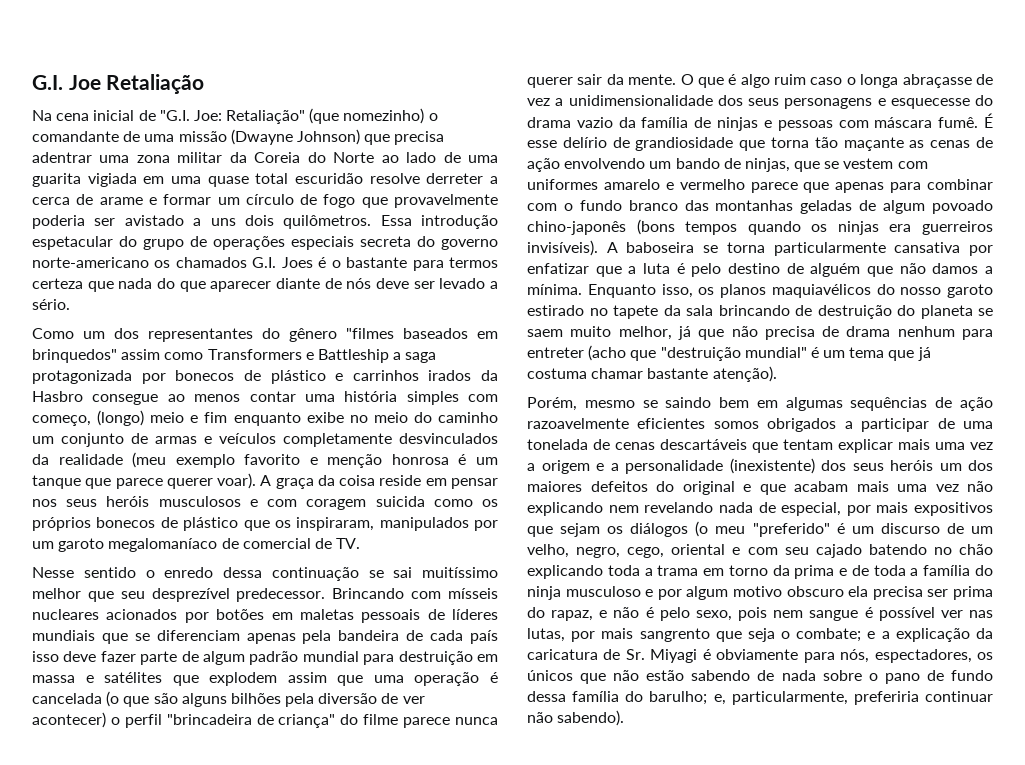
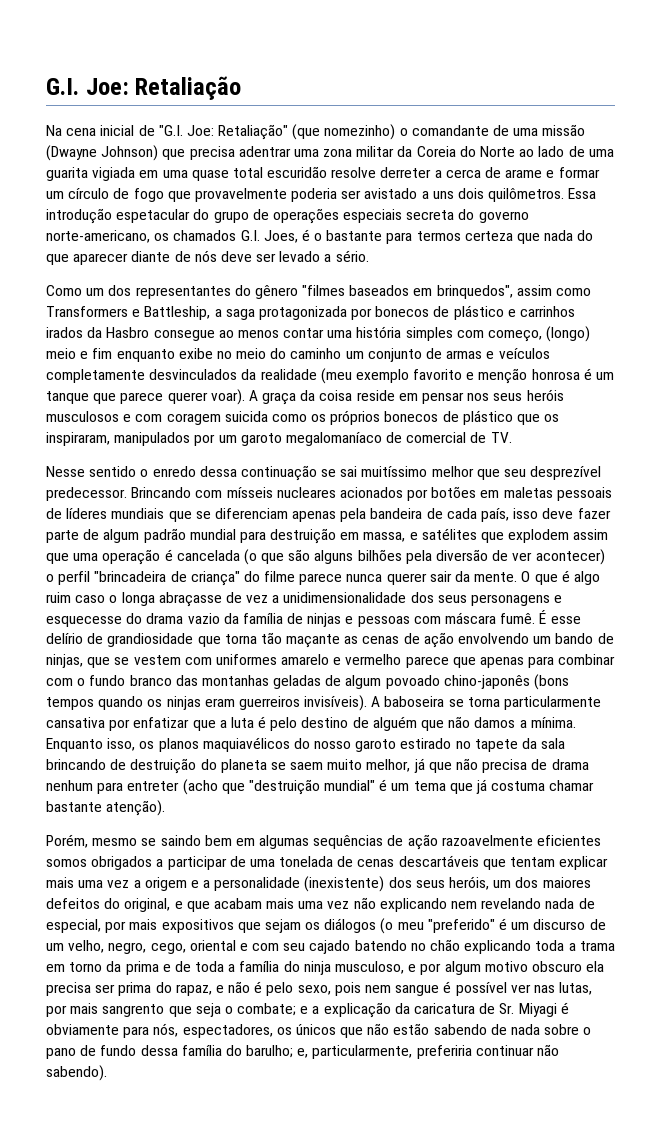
- G.I. Joe Retaliação
+ G.I. Joe: Retaliação
- Essa introdução espetacular do grupo de operações especiais secreta do governo norte-americano os chamados G.I. Joes é o bastante para termos certeza que nada do que aparecer diante de nós deve ser levado a sério.
+ Essa introdução espetacular do grupo de operações especiais secreta do governo norte-americano, os chamados G.I. Joes, é o bastante para termos certeza que nada do que aparecer diante de nós deve ser levado a sério.
- Como um dos representantes do gênero "filmes baseados em brinquedos" assim como Transformers e Battleship a saga protagonizada por bonecos de plástico e carrinhos irados da Hasbro consegue ao menos contar uma história simples com começo, (longo) meio e fim enquanto exibe no meio do caminho um conjunto de armas e veículos completamente desvinculados da realidade (meu exemplo favorito e menção honrosa é um tanque que parece querer voar).
+ Como um dos representantes do gênero "filmes baseados em brinquedos", assim como Transformers e Battleship, a saga protagonizada por bonecos de plástico e carrinhos irados da Hasbro consegue ao menos contar uma história simples com começo, (longo) meio e fim enquanto exibe no meio do caminho um conjunto de armas e veículos completamente desvinculados da realidade (meu exemplo favorito e menção honrosa é um tanque que parece querer voar).
- Brincando com mísseis nucleares acionados por botões em maletas pessoais de líderes mundiais que se diferenciam apenas pela bandeira de cada país isso deve fazer parte de algum padrão mundial para destruição em massa e satélites que explodem assim que uma operação é cancelada (o que são alguns bilhões pela diversão de ver acontecer) o perfil "brincadeira de criança" do filme parece nunca querer sair da mente.
+ Brincando com mísseis nucleares acionados por botões em maletas pessoais de líderes mundiais que se diferenciam apenas pela bandeira de cada país, isso deve fazer parte de algum padrão mundial para destruição em massa, e satélites que explodem assim que uma operação é cancelada (o que são alguns bilhões pela diversão de ver acontecer) o perfil "brincadeira de criança" do filme parece nunca querer sair da mente.
- É esse delírio de grandiosidade que torna tão maçante as cenas de ação envolvendo um bando de ninjas, que se vestem com uniformes amarelo e vermelho parece que apenas para combinar com o fundo branco das montanhas geladas de algum povoado chino-japonês (bons tempos quando os ninjas era guerreiros invisíveis).
+ É esse delírio de grandiosidade que torna tão maçante as cenas de ação envolvendo um bando de ninjas, que se vestem com uniformes amarelo e vermelho parece que apenas para combinar com o fundo branco das montanhas geladas de algum povoado chino-japonês (bons tempos quando os ninjas eram guerreiros invisíveis).
- Porém, mesmo se saindo bem em algumas sequências de ação razoavelmente eficientes somos obrigados a participar de uma tonelada de cenas descartáveis que tentam explicar mais uma vez a origem e a personalidade (inexistente) dos seus heróis um dos maiores defeitos do original e que acabam mais uma vez não explicando nem revelando nada de especial, por mais expositivos que sejam os diálogos (o meu "preferido" é um discurso de um velho, negro, cego, oriental e com seu cajado batendo no chão explicando toda a trama em torno da prima e de toda a família do ninja musculoso e por algum motivo obscuro ela precisa ser prima do rapaz, e não é pelo sexo, pois nem sangue é possível ver nas lutas, por mais sangrento que seja o combate;
+ Porém, mesmo se saindo bem em algumas sequências de ação razoavelmente eficientes somos obrigados a participar de uma tonelada de cenas descartáveis que tentam explicar mais uma vez a origem e a personalidade (inexistente) dos seus heróis, um dos maiores defeitos do original, e que acabam mais uma vez não explicando nem revelando nada de especial, por mais expositivos que sejam os diálogos (o meu "preferido" é um discurso de um velho, negro, cego, oriental e com seu cajado batendo no chão explicando toda a trama em torno da prima e de toda a família do ninja musculoso, e por algum motivo obscuro ela precisa ser prima do rapaz, e não é pelo sexo, pois nem sangue é possível ver nas lutas, por mais sangrento que seja o combate;

